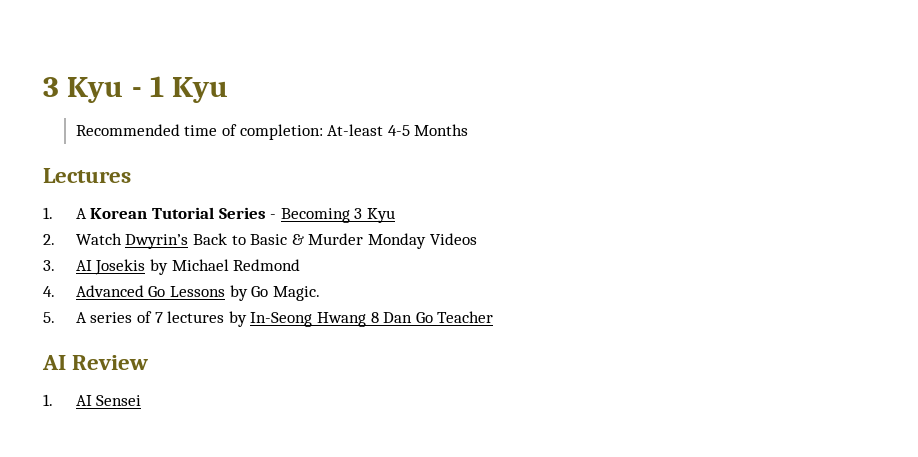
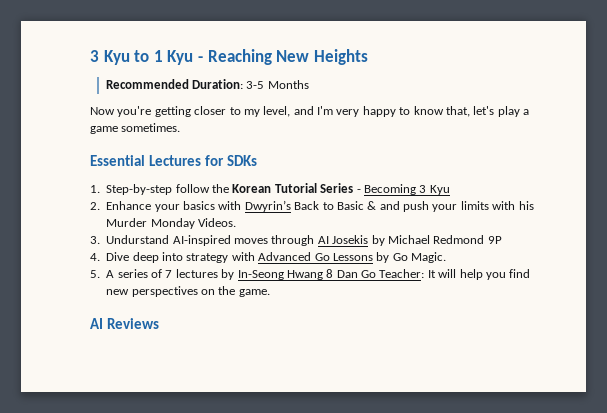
- 3 Kyu - 1 Kyu
- Recommended time of completion: At-least 4-5 Months
- Lectures
- 1. A Korean Tutorial Series - Becoming 3 Kyu
+ 3 Kyu to 1 Kyu - Reaching New Heights
+ Recommended Duration: 3-5 Months
+ Now you're getting closer to my level, and I'm very happy to know that, let's play a game sometimes.
+ Essential Lectures for SDKs
+ 1. Step-by-step follow the Korean Tutorial Series - Becoming 3 Kyu
- 2. Watch Dwyrin’s Back to Basic & Murder Monday Videos
+ 2. Enhance your basics with Dwyrin’s Back to Basic & and push your limits with his Murder Monday Videos.
- 3. AI Josekis by Michael Redmond
+ 3. Undurstand AI-inspired moves through AI Josekis by Michael Redmond 9P
- 4. Advanced Go Lessons by Go Magic.
+ 4. Dive deep into strategy with Advanced Go Lessons by Go Magic.
- 5. A series of 7 lectures by In-Seong Hwang 8 Dan Go Teacher
- AI Review
- 1. AI Sensei
+ 5. A series of 7 lectures by In-Seong Hwang 8 Dan Go Teacher: It will help you find new perspectives on the game.
+ AI Reviews

